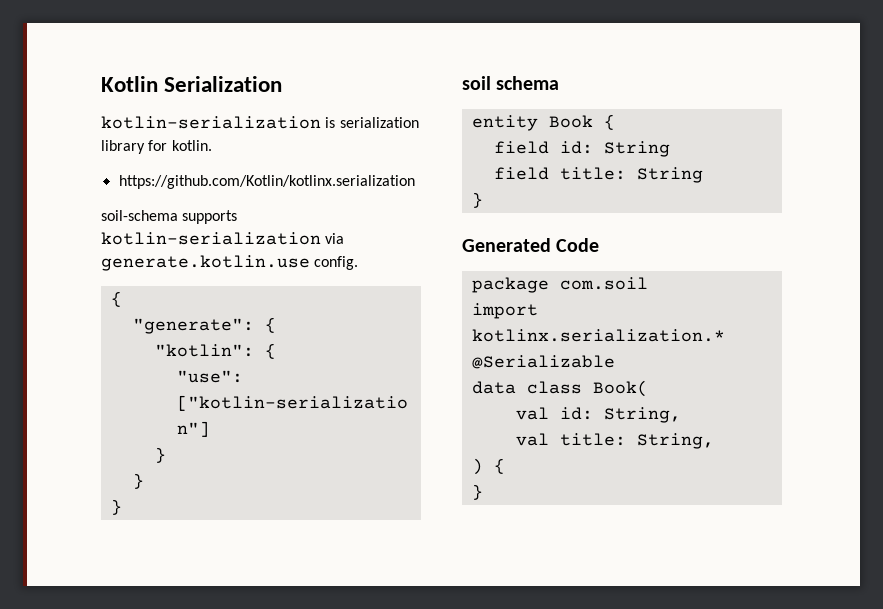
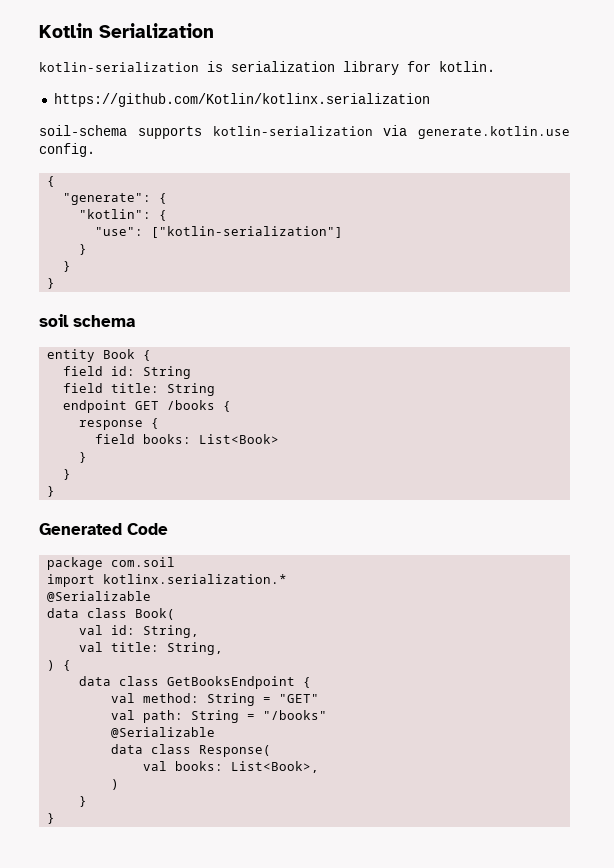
+ endpoint GET /books {
+ response {
+ field books: List<Book>
+ }
+ }
  ) {
+ data class GetBooksEndpoint {
+ val method: String = "GET"
+ val path: String = "/books"
+ @Serializable
+ data class Response(
+ val books: List<Book>,
+ )
+ }

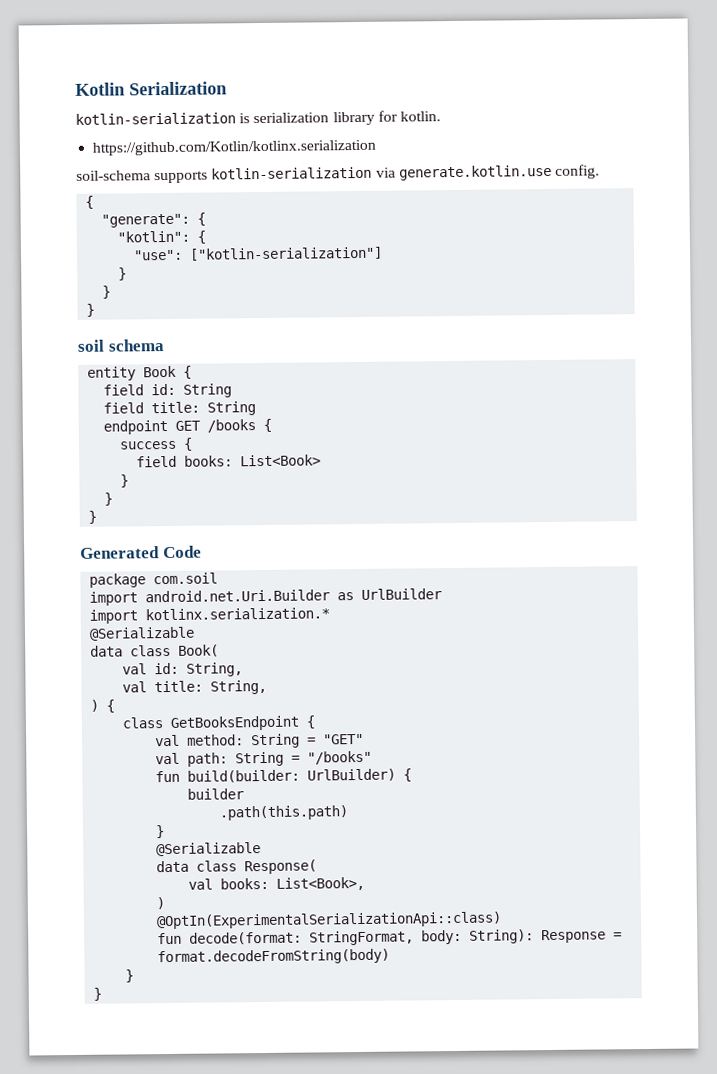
- response {
+ success {
+ import android.net.Uri.Builder as UrlBuilder
- data class GetBooksEndpoint {
+ class GetBooksEndpoint {
+ fun build(builder: UrlBuilder) {
+ builder
+ .path(this.path)
+ }
+ @OptIn(ExperimentalSerializationApi::class)
+ fun decode(format: StringFormat, body: String): Response = format.decodeFromString(body)

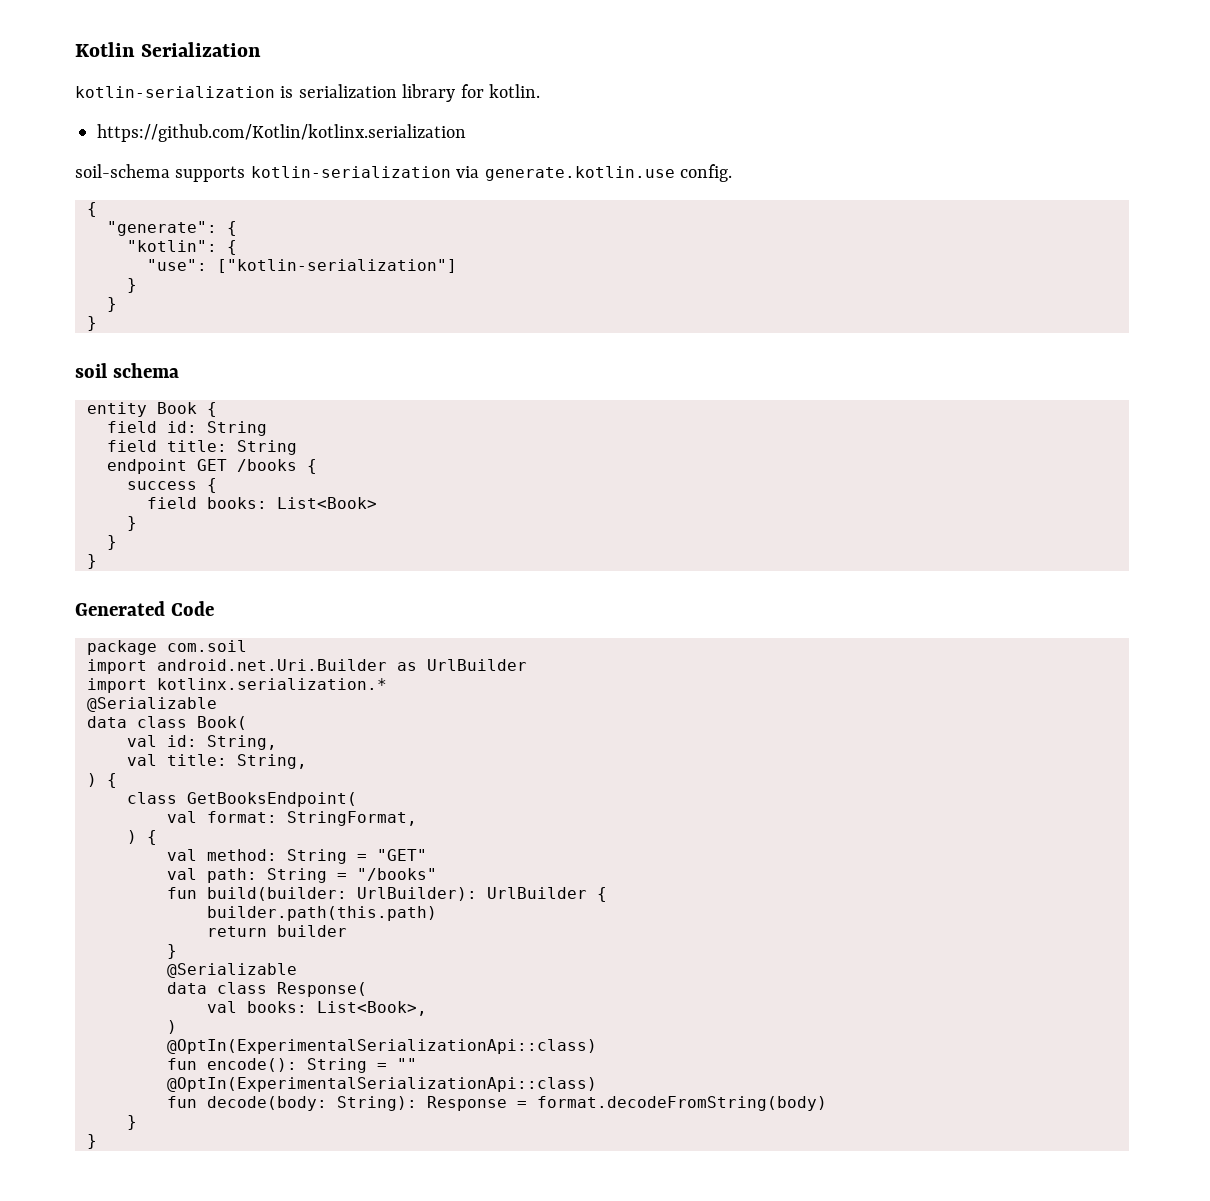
- class GetBooksEndpoint {
+ class GetBooksEndpoint(
+ val format: StringFormat,
+ ) {
- fun build(builder: UrlBuilder) {
- builder
+ fun build(builder: UrlBuilder): UrlBuilder {
+ builder.path(this.path)
+ return builder
- .path(this.path)
- fun decode(format: StringFormat, body: String): Response = format.decodeFromString(body)
+ fun encode(): String = ""
+ @OptIn(ExperimentalSerializationApi::class)
+ fun decode(body: String): Response = format.decodeFromString(body)

